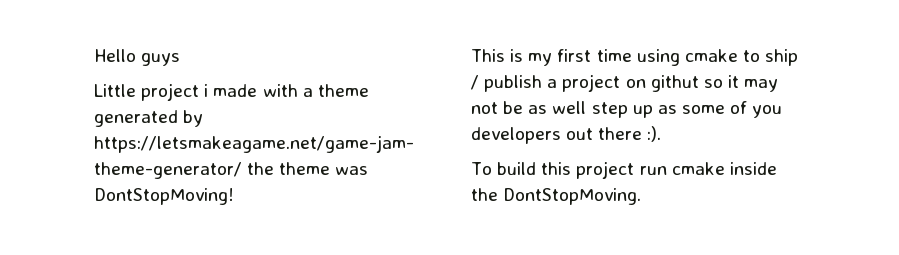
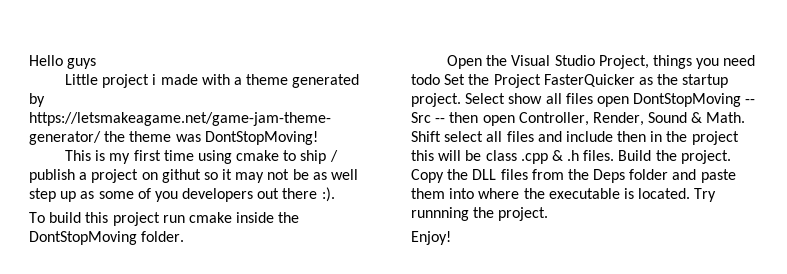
- To build this project run cmake inside the DontStopMoving.
+ To build this project run cmake inside the DontStopMoving folder.
+ Open the Visual Studio Project, things you need todo Set the Project FasterQuicker as the startup project. Select show all files open DontStopMoving -- Src -- then open Controller, Render, Sound & Math. Shift select all files and include then in the project this will be class .cpp & .h files. Build the project. Copy the DLL files from the Deps folder and paste them into where the executable is located. Try runnning the project.
+ Enjoy!

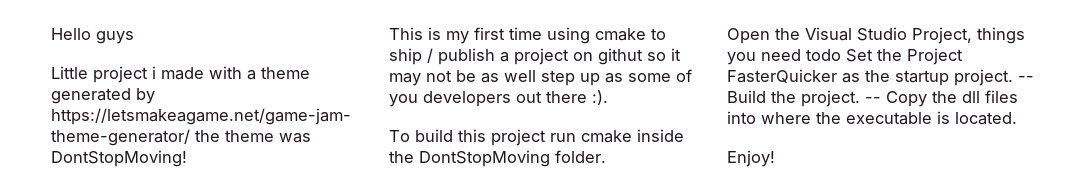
- Select show all files open DontStopMoving -- Src -- then open Controller, Render, Sound & Math. Shift select all files and include then in the project this will be class .cpp & .h files. Build the project.
+ -- Build the project.
- Copy the DLL files from the Deps folder and paste them into where the executable is located. Try runnning the project.
+ -- Copy the dll files into where the executable is located.

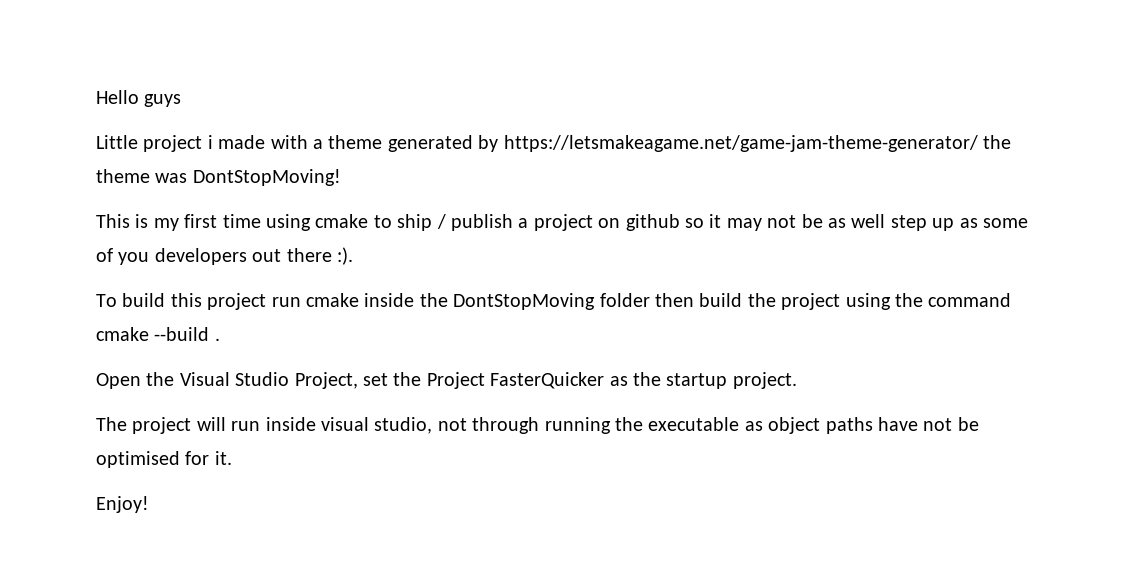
- This is my first time using cmake to ship / publish a project on githut so it may not be as well step up as some of you developers out there :).
+ This is my first time using cmake to ship / publish a project on github so it may not be as well step up as some of you developers out there :).
- To build this project run cmake inside the DontStopMoving folder.
+ To build this project run cmake inside the DontStopMoving folder then build the project using the command cmake --build .
- Open the Visual Studio Project, things you need todo Set the Project FasterQuicker as the startup project. -- Build the project. -- Copy the dll files into where the executable is located.
+ Open the Visual Studio Project, set the Project FasterQuicker as the startup project.
+ The project will run inside visual studio, not through running the executable as object paths have not be optimised for it.

